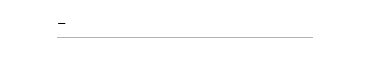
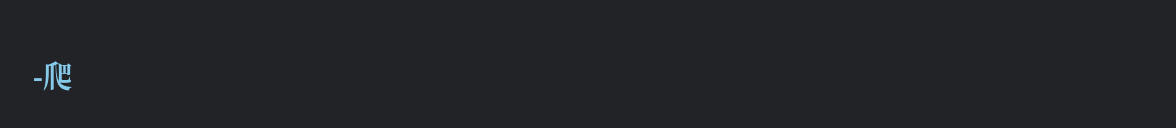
- -
+ -爬

